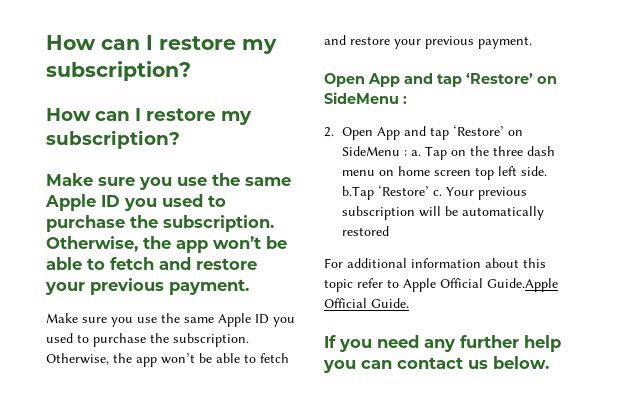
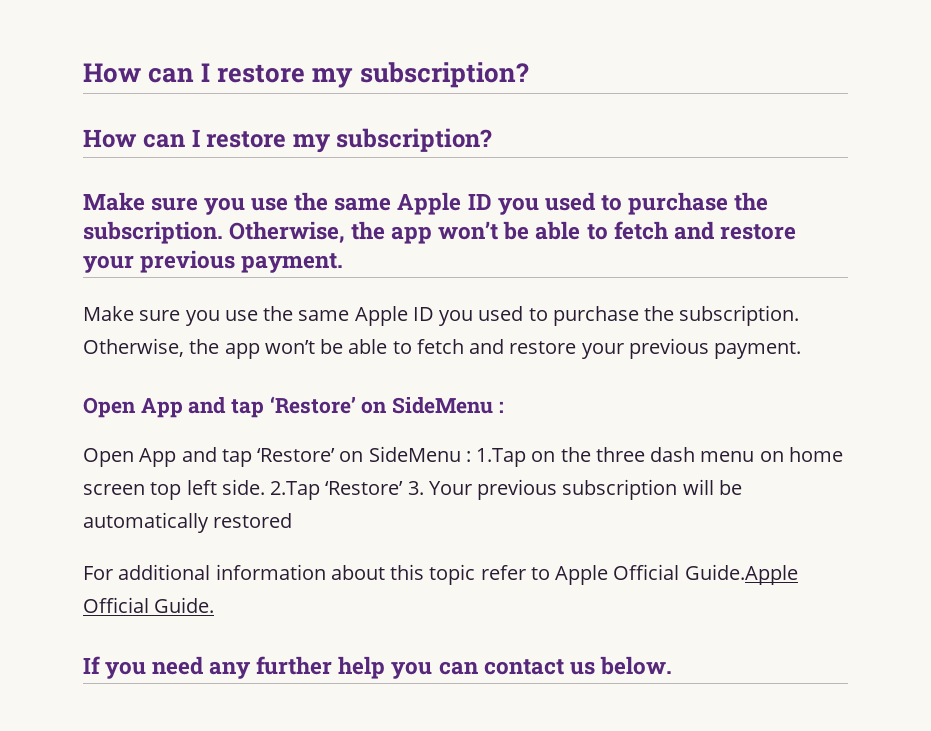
- 2. Open App and tap ‘Restore’ on SideMenu : a. Tap on the three dash menu on home screen top left side. b.Tap ‘Restore’ c. Your previous subscription will be automatically restored
+ Open App and tap ‘Restore’ on SideMenu : 1.Tap on the three dash menu on home screen top left side. 2.Tap ‘Restore’ 3. Your previous subscription will be automatically restored

